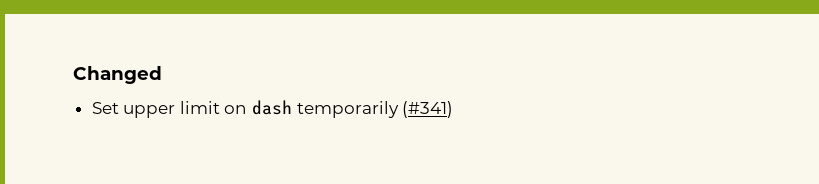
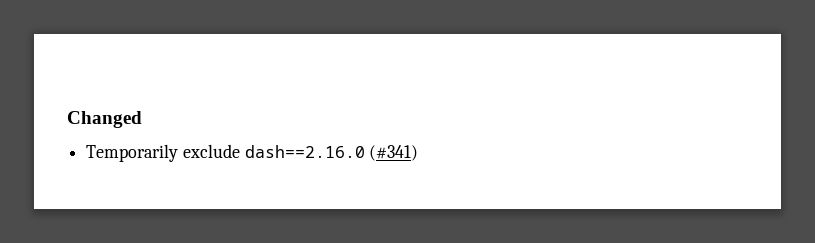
- Set upper limit on dash temporarily (#341)
+ Temporarily exclude dash==2.16.0 (#341)

